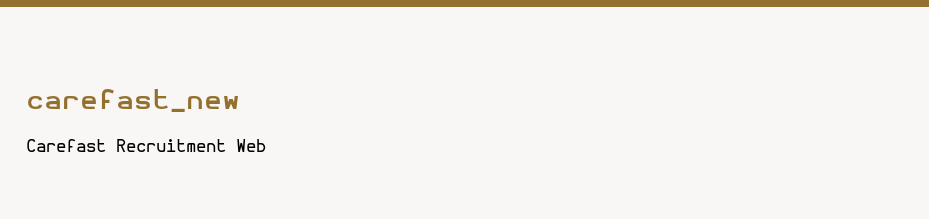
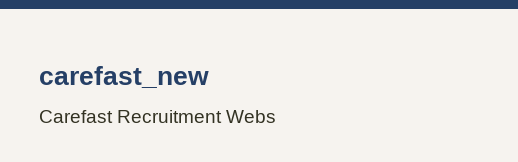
- Carefast Recruitment Web
+ Carefast Recruitment Webs

